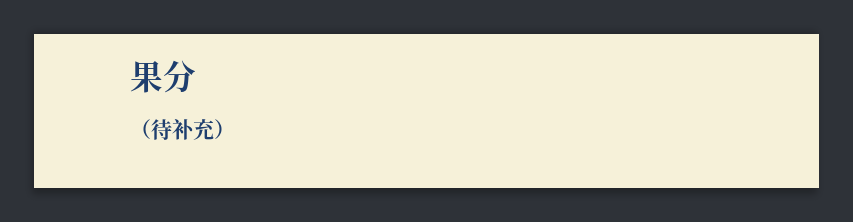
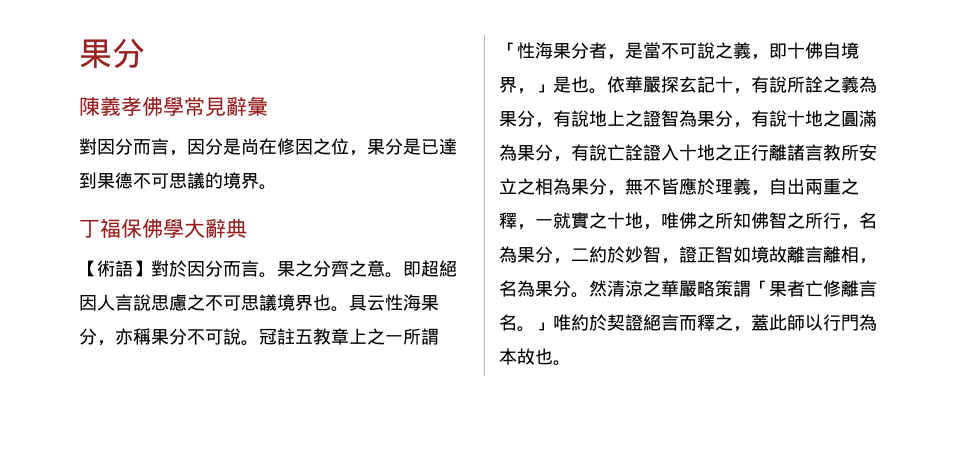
- （待补充）
+ 陳義孝佛學常見辭彙
+ 對因分而言，因分是尚在修因之位，果分是已達到果德不可思議的境界。
+ 丁福保佛學大辭典
+ 【術語】對於因分而言。果之分齊之意。即超絕因人言說思慮之不可思議境界也。具云性海果分，亦稱果分不可說。冠註五教章上之一所謂「性海果分者，是當不可說之義，即十佛自境界，」是也。依華嚴探玄記十，有說所詮之義為果分，有說地上之證智為果分，有說十地之圓滿為果分，有說亡詮證入十地之正行離諸言教所安立之相為果分，無不皆應於理義，自出兩重之釋，一就實之十地，唯佛之所知佛智之所行，名為果分，二約於妙智，證正智如境故離言離相，名為果分。然清涼之華嚴略策謂「果者亡修離言名。」唯約於契證絕言而釋之，蓋此師以行門為本故也。

